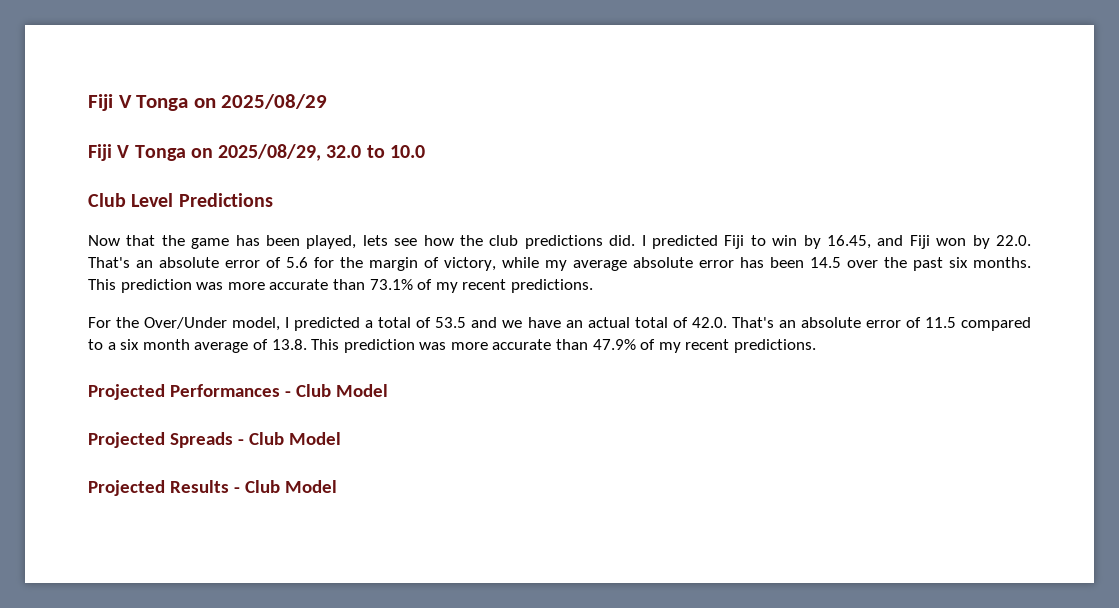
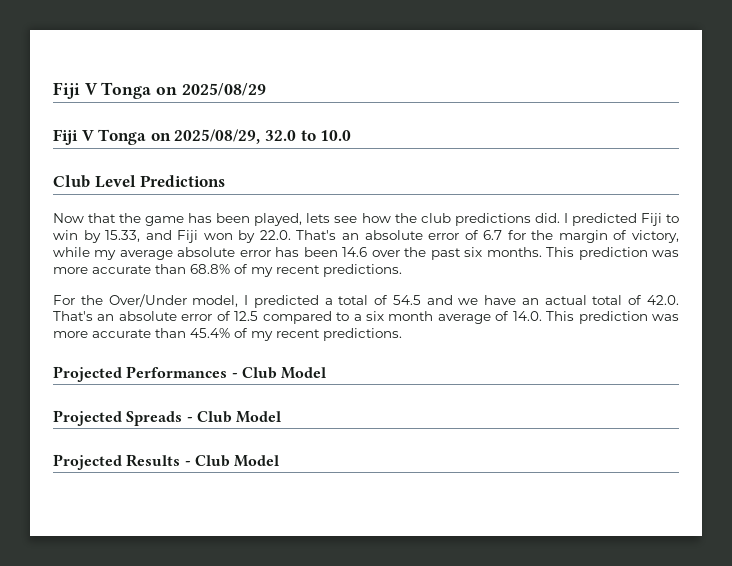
- I predicted Fiji to win by 16.45, and Fiji won by 22.0. That's an absolute error of 5.6 for the margin of victory, while my average absolute error has been 14.5 over the past six months.
+ I predicted Fiji to win by 15.33, and Fiji won by 22.0. That's an absolute error of 6.7 for the margin of victory, while my average absolute error has been 14.6 over the past six months.
- This prediction was more accurate than 73.1% of my recent predictions.
+ This prediction was more accurate than 68.8% of my recent predictions.
- For the Over/Under model, I predicted a total of 53.5 and we have an actual total of 42.0. That's an absolute error of 11.5 compared to a six month average of 13.8. This prediction was more accurate than 47.9% of my recent predictions.
+ For the Over/Under model, I predicted a total of 54.5 and we have an actual total of 42.0. That's an absolute error of 12.5 compared to a six month average of 14.0. This prediction was more accurate than 45.4% of my recent predictions.

